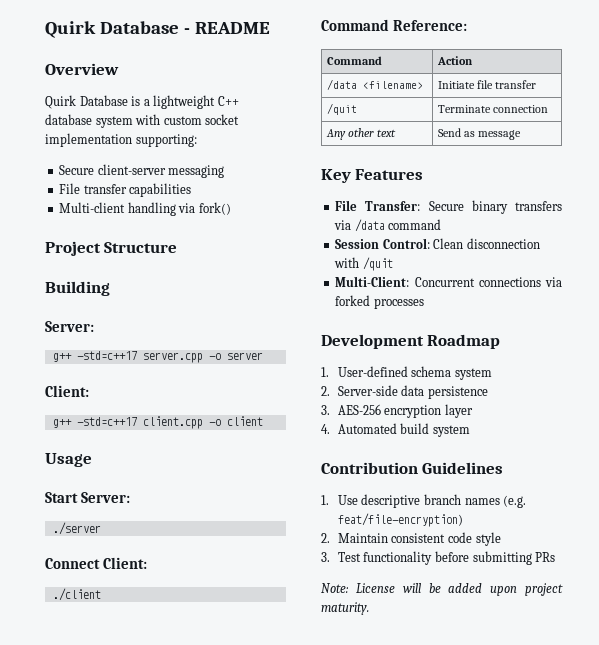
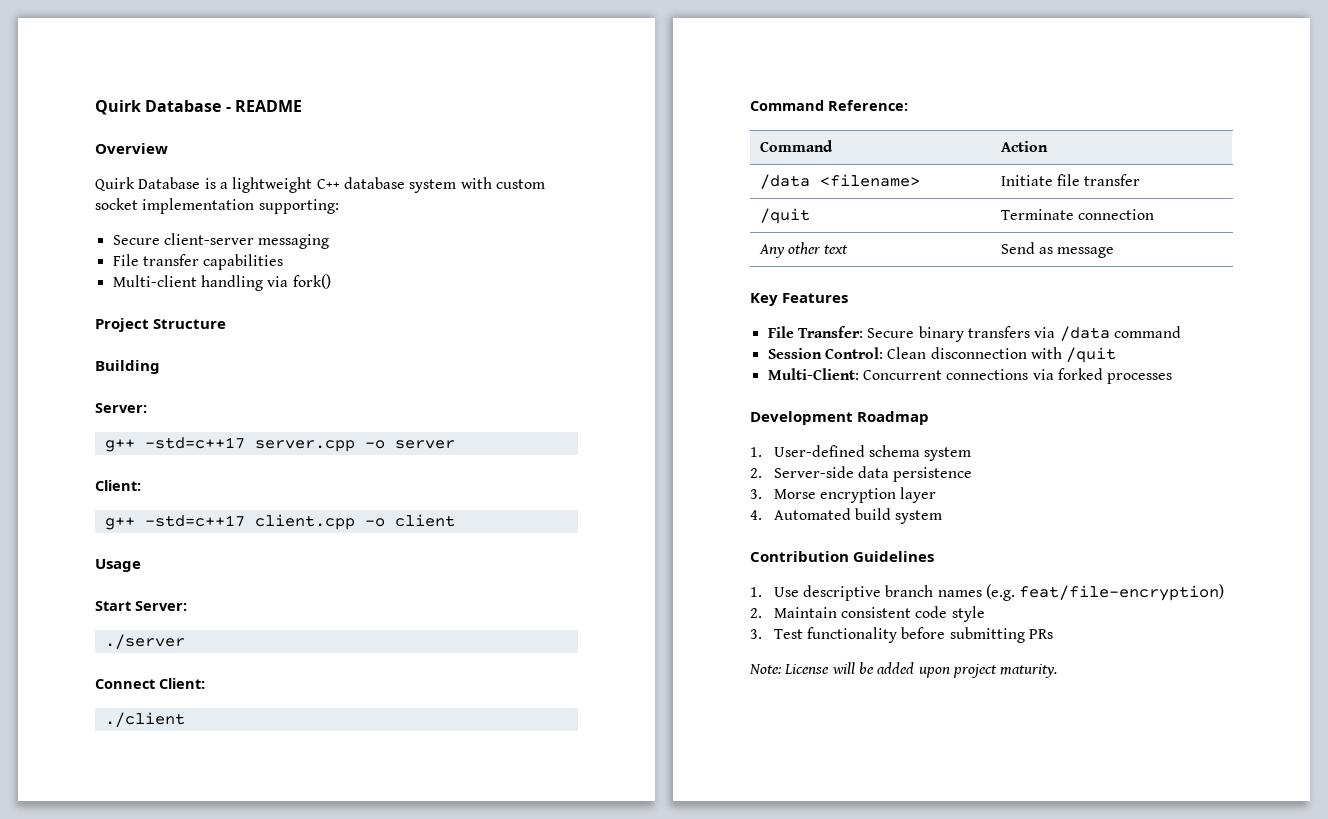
- 3. AES-256 encryption layer
+ 3. Morse encryption layer

